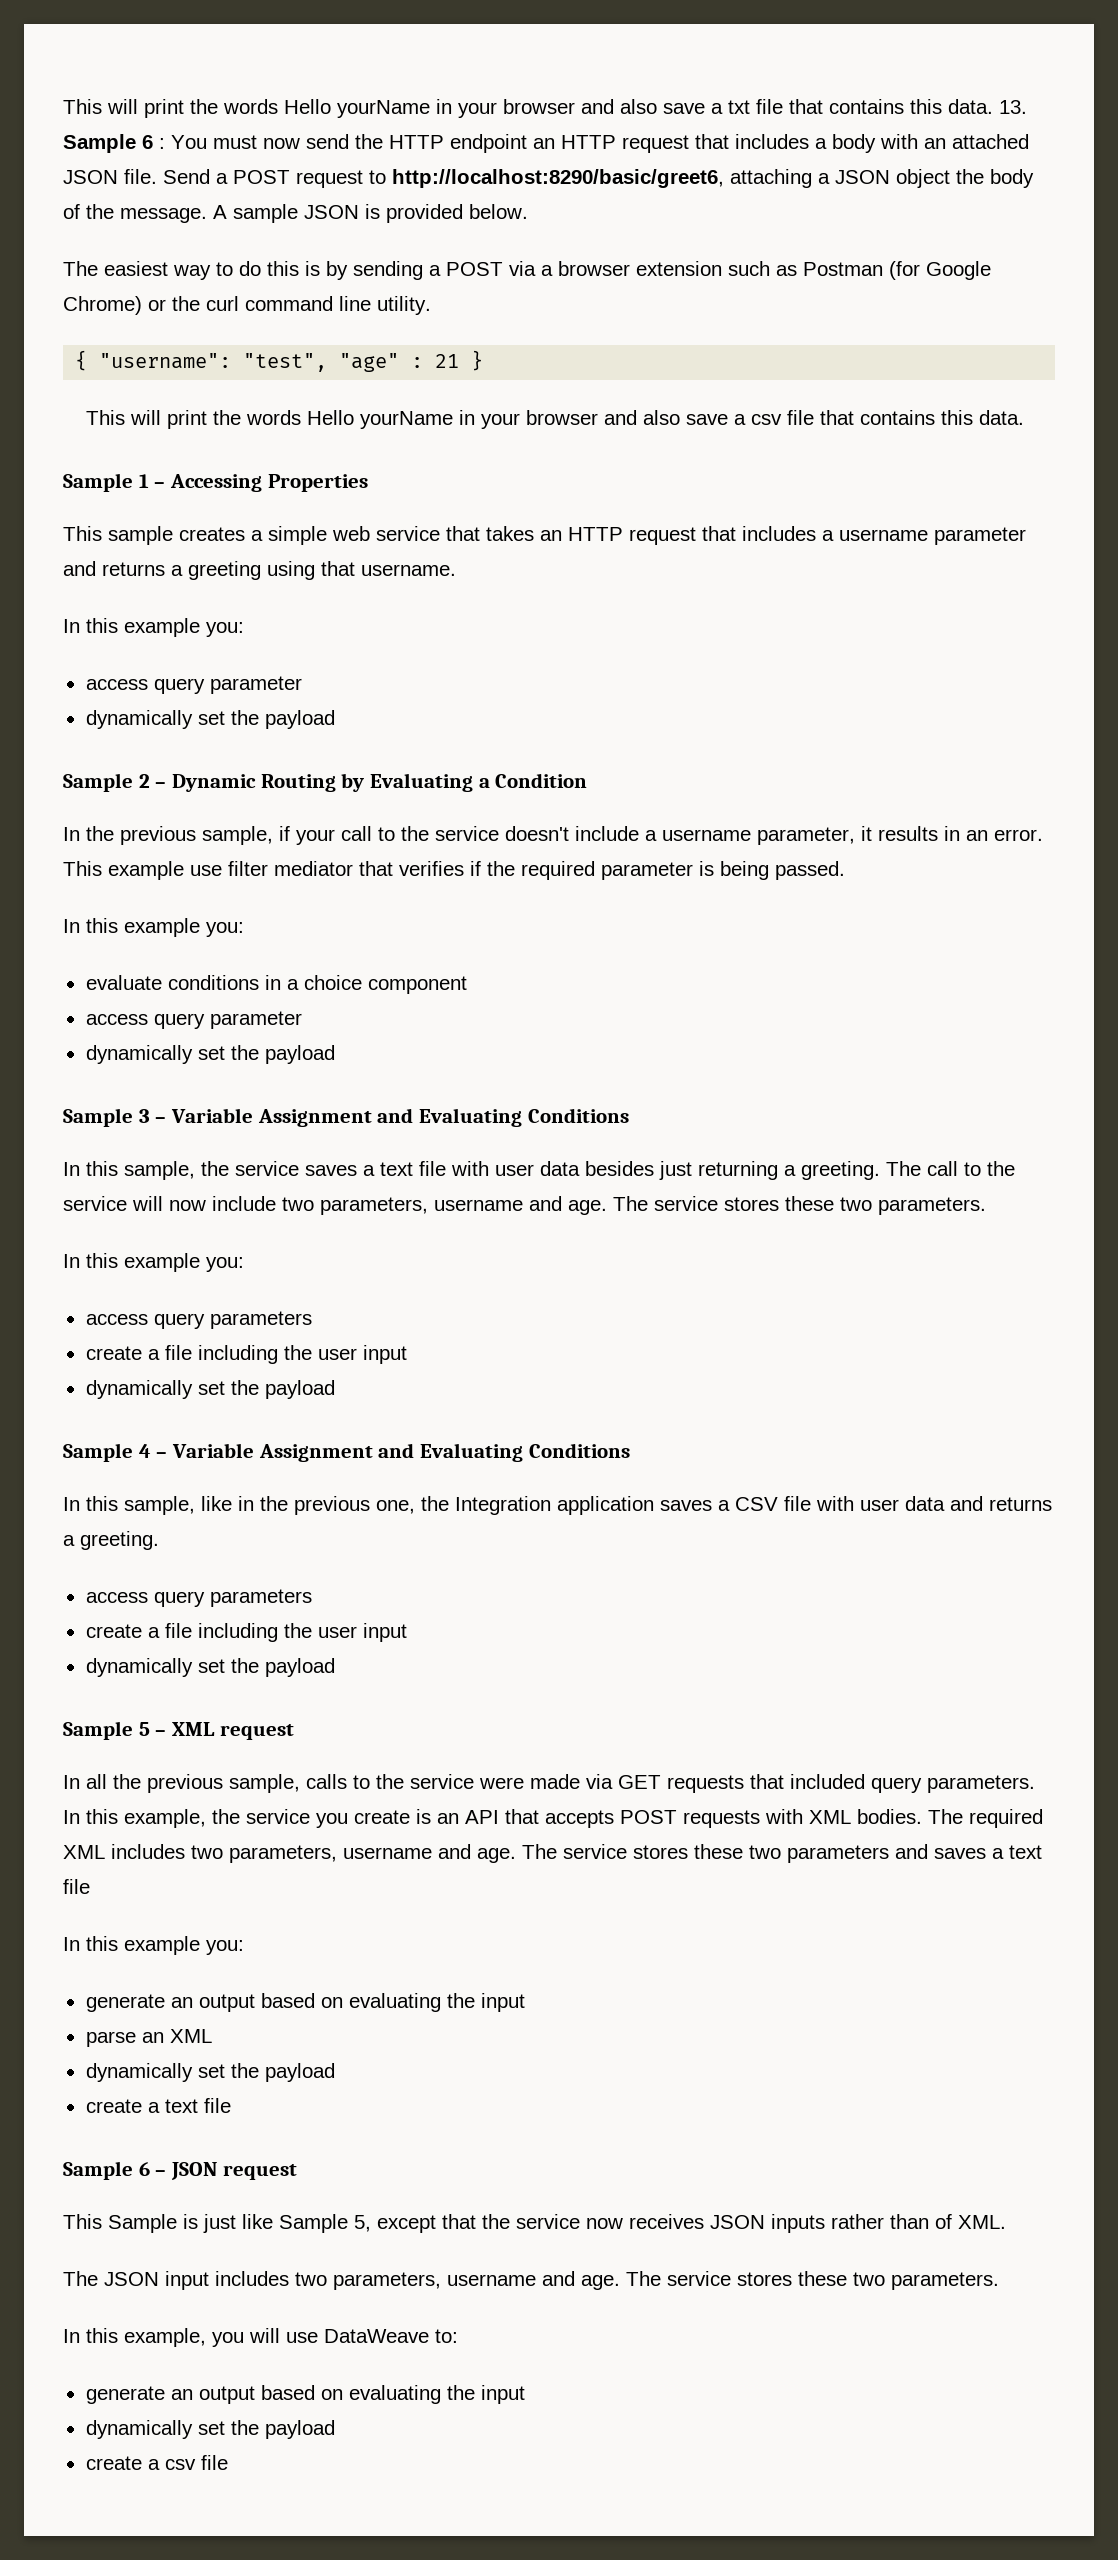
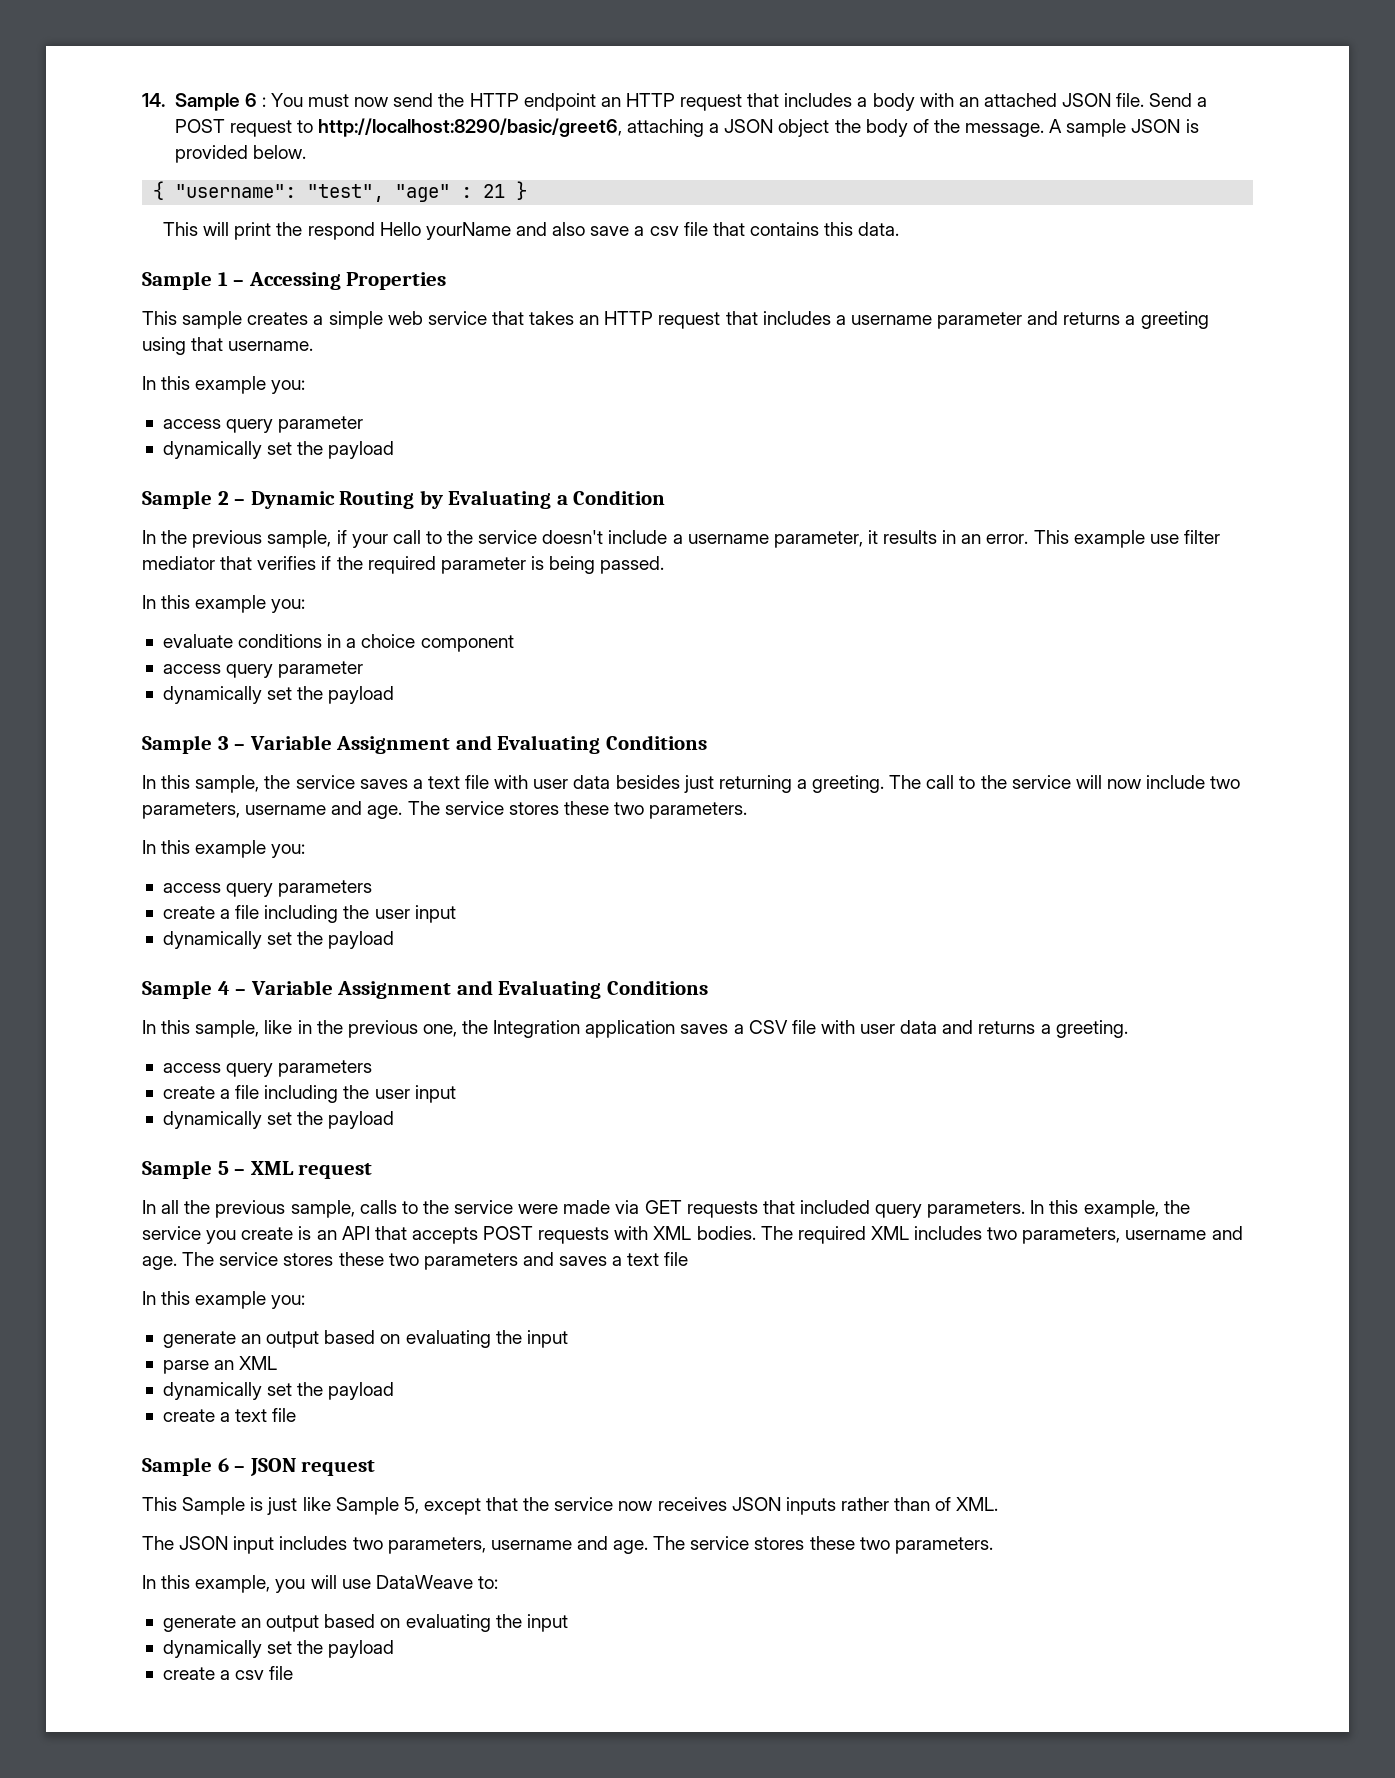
- This will print the words Hello yourName in your browser and also save a txt file that contains this data. 13. Sample 6 : You must now send the HTTP endpoint an HTTP request that includes a body with an attached JSON file.
+ 14. Sample 6 : You must now send the HTTP endpoint an HTTP request that includes a body with an attached JSON file.
- The easiest way to do this is by sending a POST via a browser extension such as Postman (for Google Chrome) or the curl command line utility.
- This will print the words Hello yourName in your browser and also save a csv file that contains this data.
+ This will print the respond Hello yourName and also save a csv file that contains this data.

